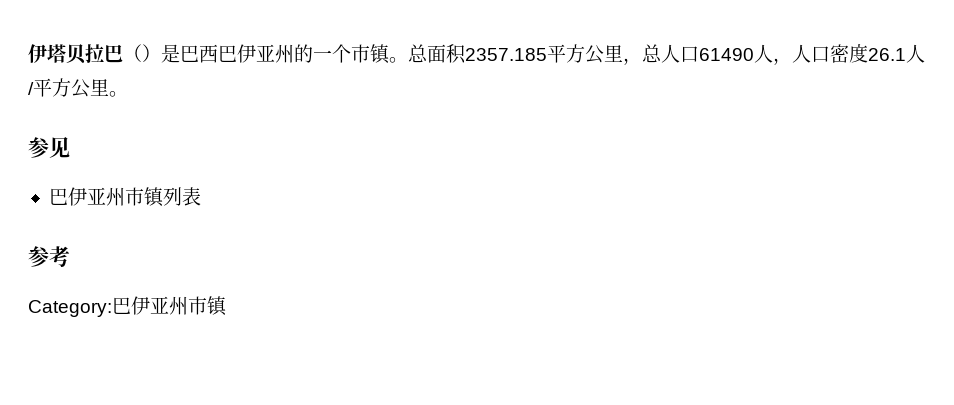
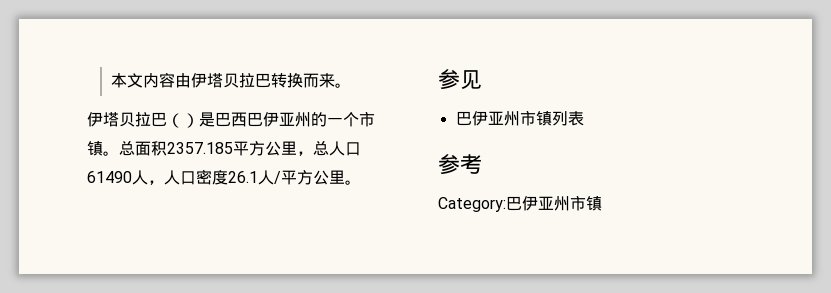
+ 本文内容由伊塔贝拉巴转换而来。

